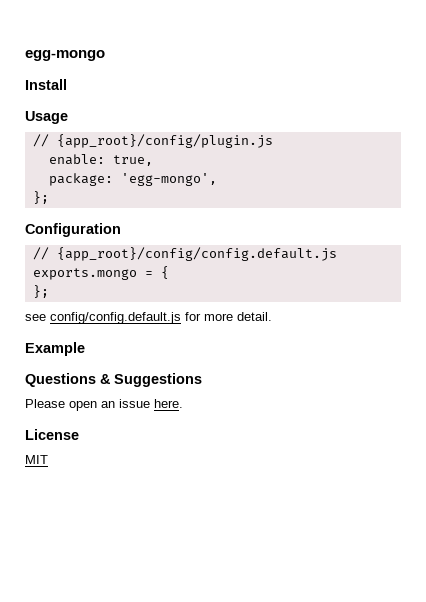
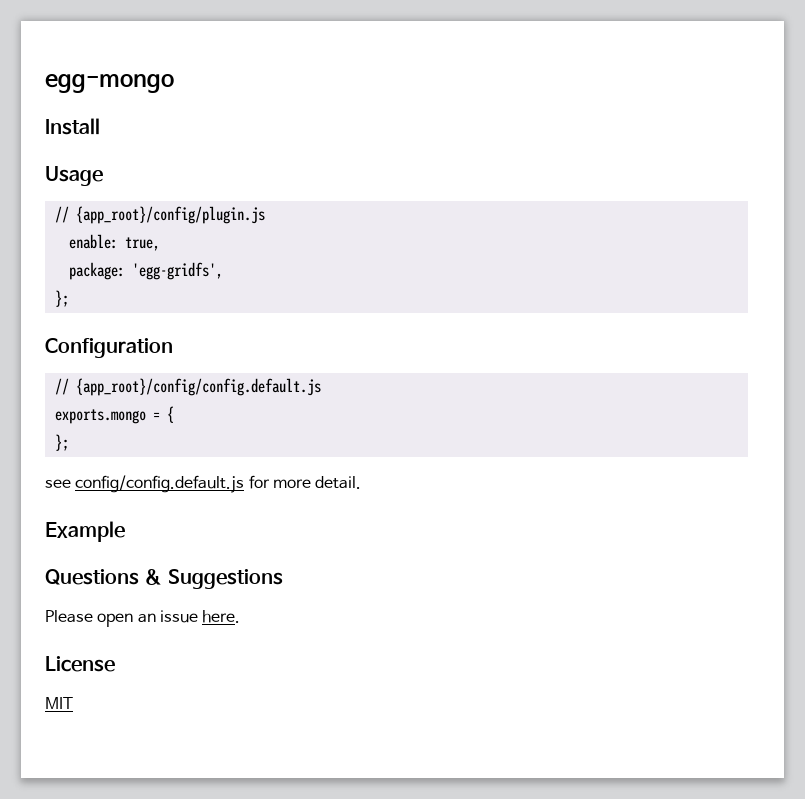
- package: 'egg-mongo',
+ package: 'egg-gridfs',

